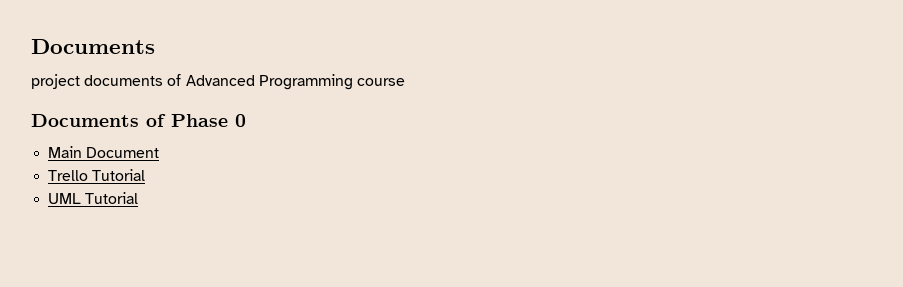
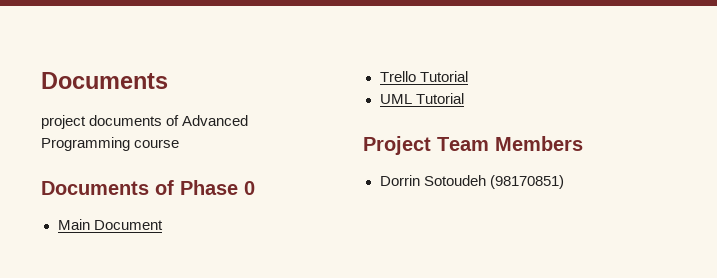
+ Project Team Members
+ Dorrin Sotoudeh (98170851)

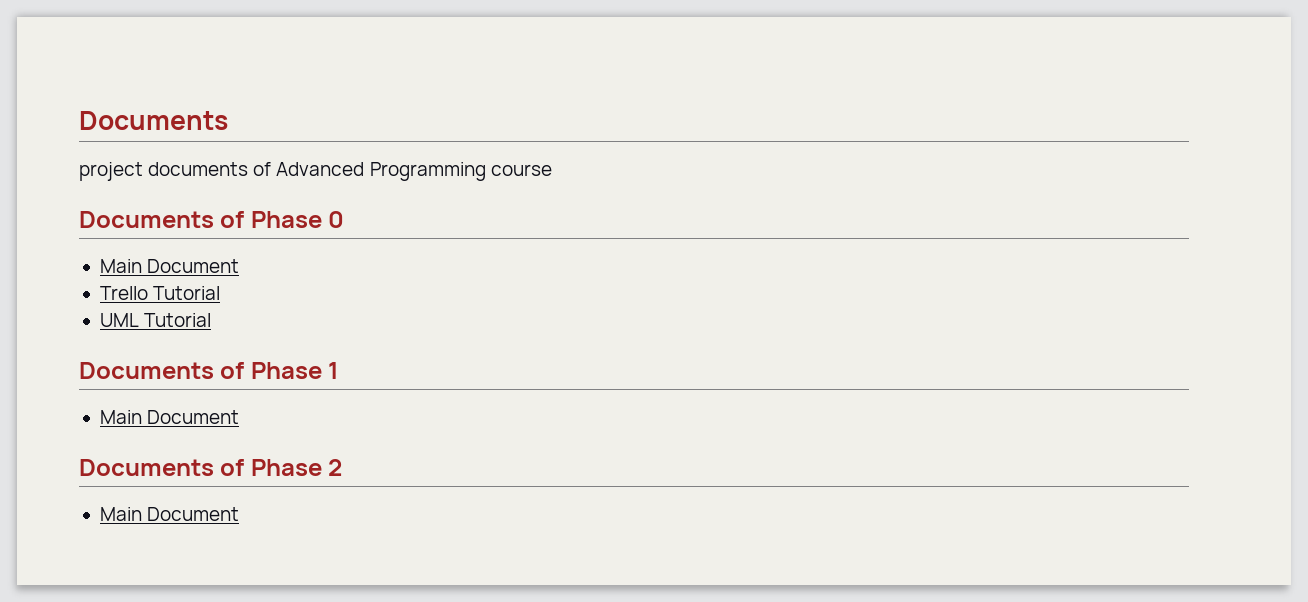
- Project Team Members
- Dorrin Sotoudeh (98170851)
+ Documents of Phase 1
+ Main Document
+ Documents of Phase 2
+ Main Document

